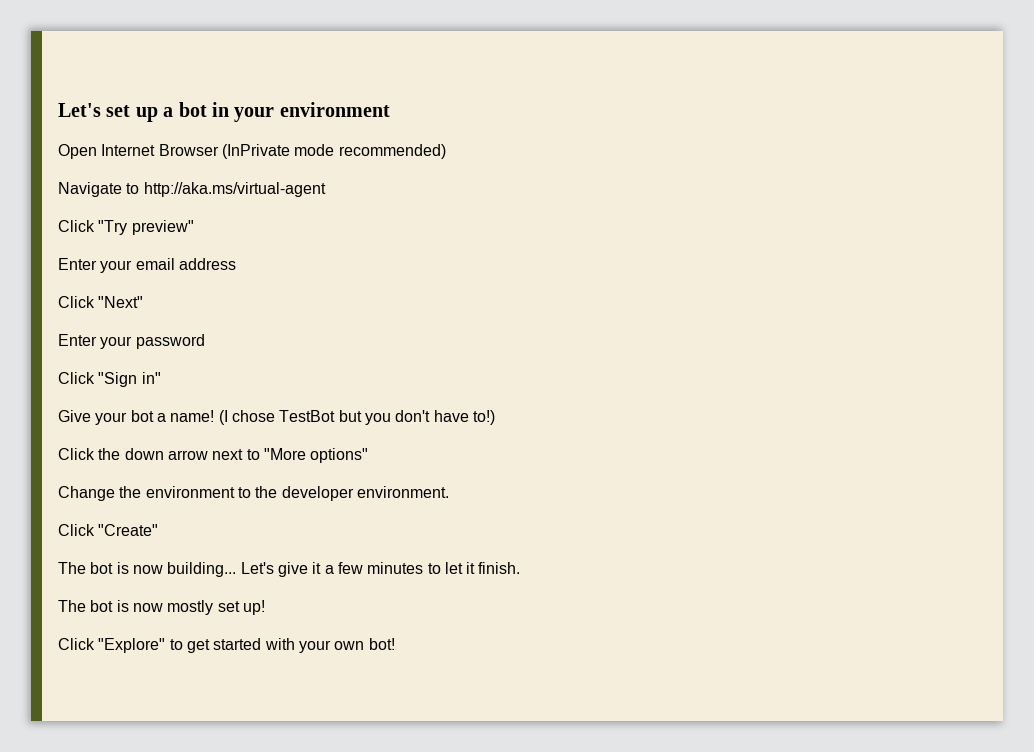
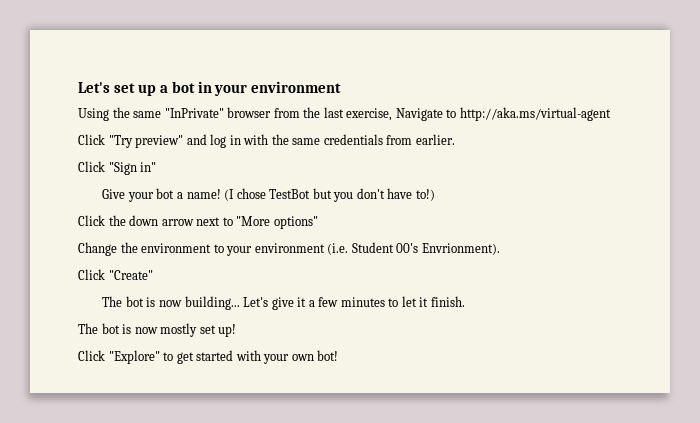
- Open Internet Browser (InPrivate mode recommended)
- Navigate to http://aka.ms/virtual-agent
+ Using the same "InPrivate" browser from the last exercise, Navigate to http://aka.ms/virtual-agent
- Click "Try preview"
- Enter your email address
- Click "Next"
- Enter your password
+ Click "Try preview" and log in with the same credentials from earlier.
- Change the environment to the developer environment.
+ Change the environment to your environment (i.e. Student 00's Envrionment).

